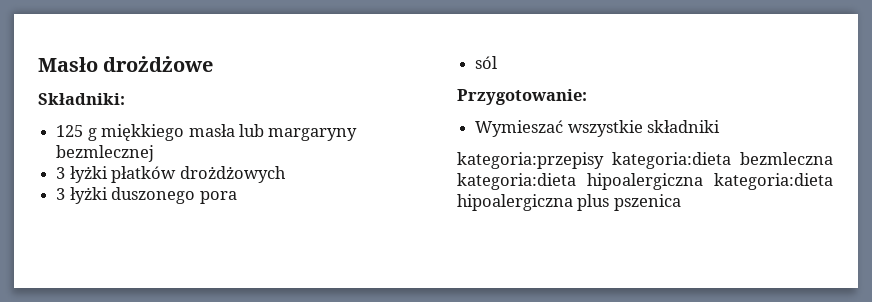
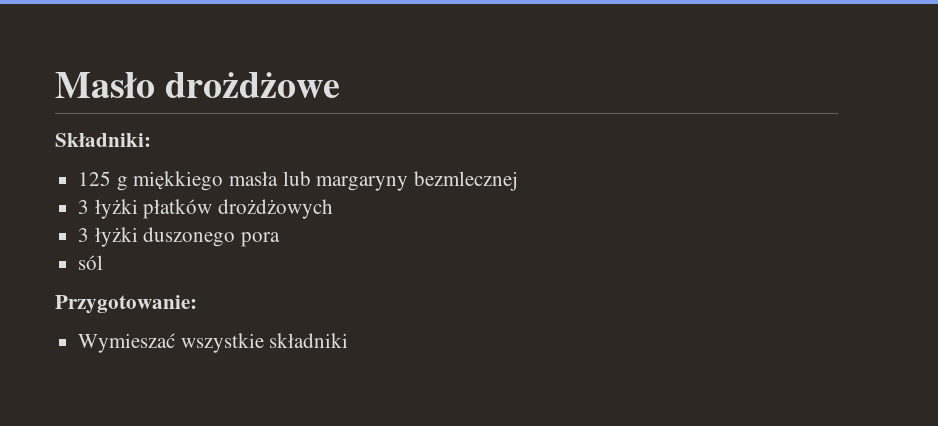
- kategoria:przepisy kategoria:dieta bezmleczna kategoria:dieta hipoalergiczna kategoria:dieta hipoalergiczna plus pszenica

